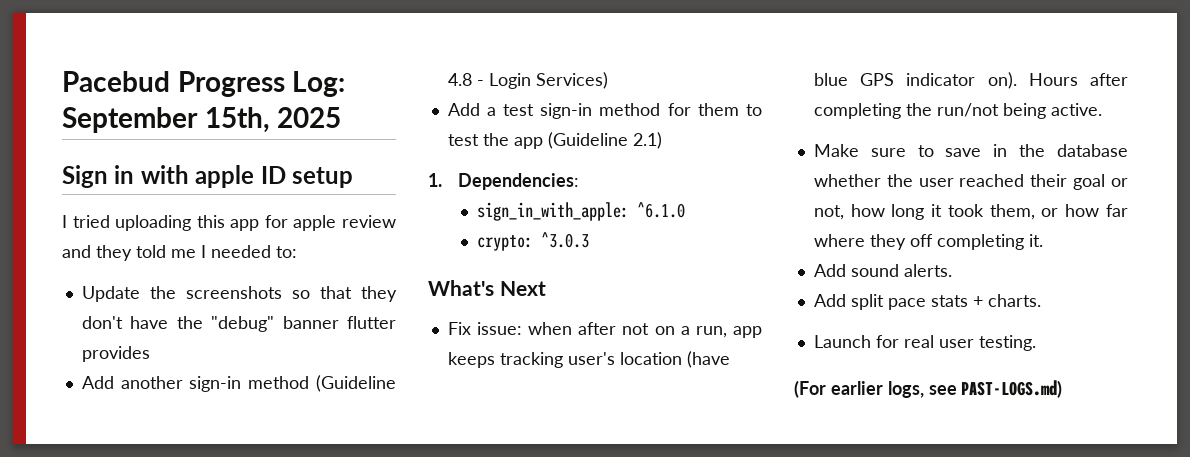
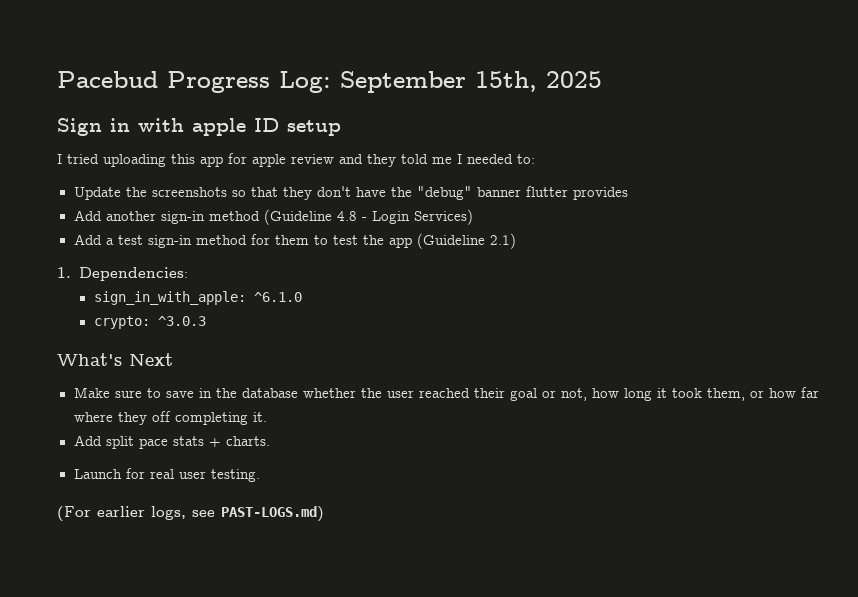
- Fix issue: when after not on a run, app keeps tracking user's location (have blue GPS indicator on). Hours after completing the run/not being active.
- Add sound alerts.

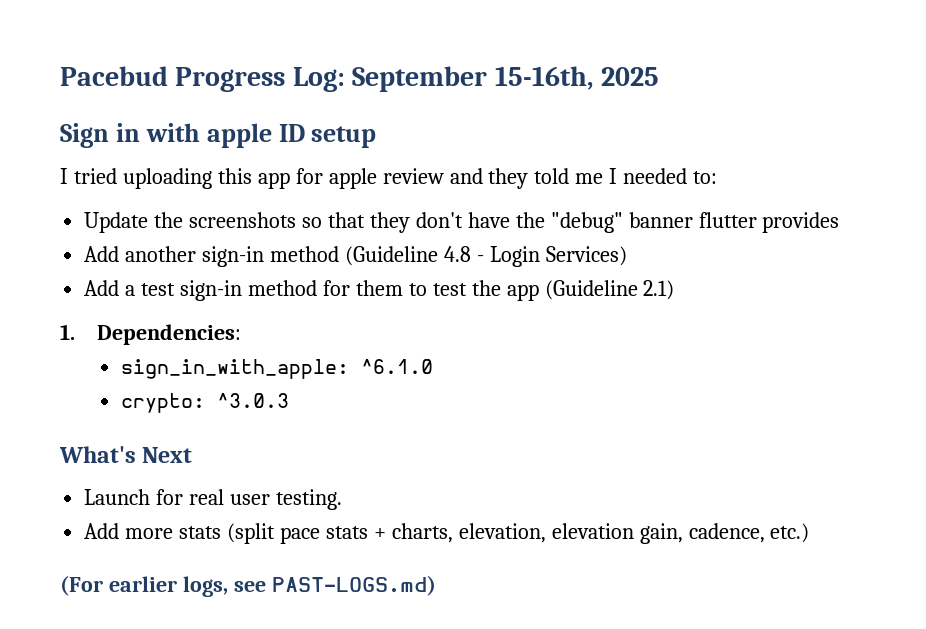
- Pacebud Progress Log: September 15th, 2025
+ Pacebud Progress Log: September 15-16th, 2025
- Make sure to save in the database whether the user reached their goal or not, how long it took them, or how far where they off completing it.
- Add split pace stats + charts.
+ Add more stats (split pace stats + charts, elevation, elevation gain, cadence, etc.)

